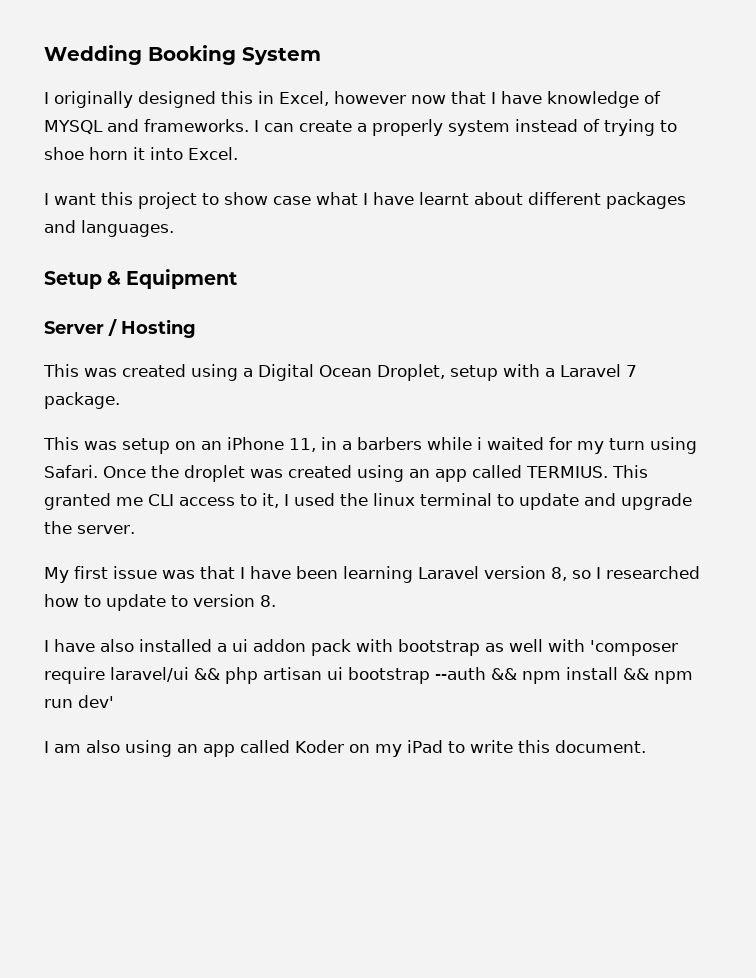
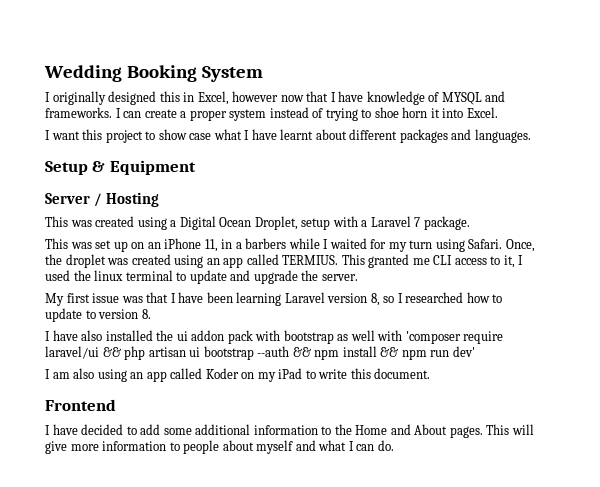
- I can create a properly system instead of trying to shoe horn it into Excel.
+ I can create a proper system instead of trying to shoe horn it into Excel.
- This was setup on an iPhone 11, in a barbers while i waited for my turn using Safari.
+ This was set up on an iPhone 11, in a barbers while I waited for my turn using Safari.
- Once the droplet was created using an app called TERMIUS.
+ Once, the droplet was created using an app called TERMIUS.
- I have also installed a ui addon pack with bootstrap as well with 'composer require laravel/ui && php artisan ui bootstrap --auth && npm install && npm run dev'
+ I have also installed the ui addon pack with bootstrap as well with 'composer require laravel/ui && php artisan ui bootstrap --auth && npm install && npm run dev'
+ Frontend
+ I have decided to add some additional information to the Home and About pages. This will give more information to people about myself and what I can do.

